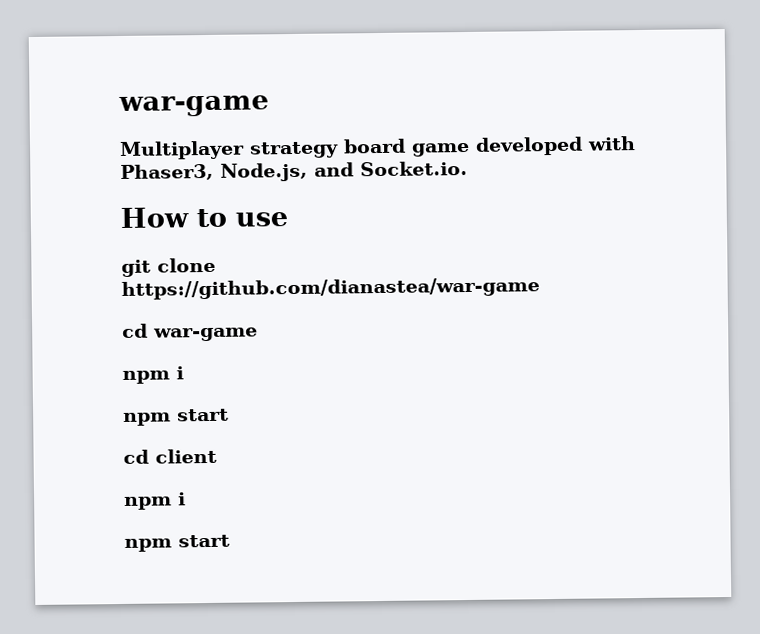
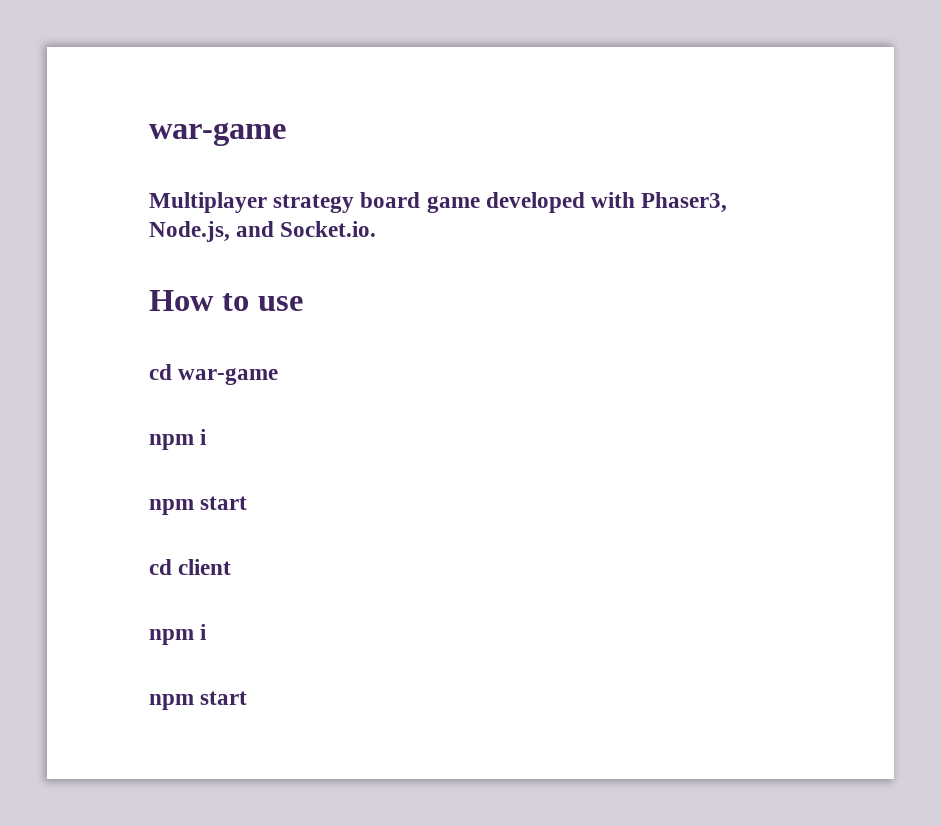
- git clone https://github.com/dianastea/war-game

